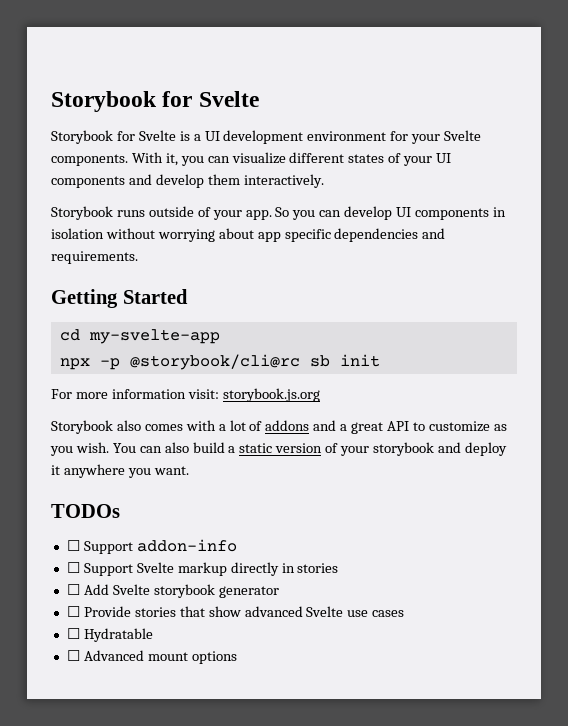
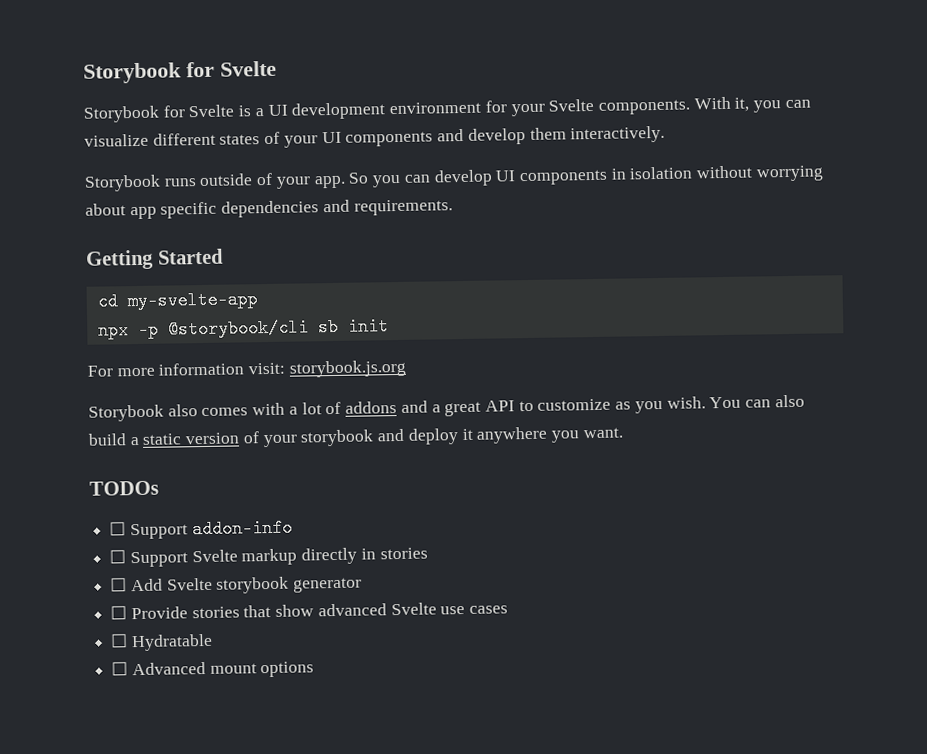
- npx -p @storybook/cli@rc sb init
+ npx -p @storybook/cli sb init

